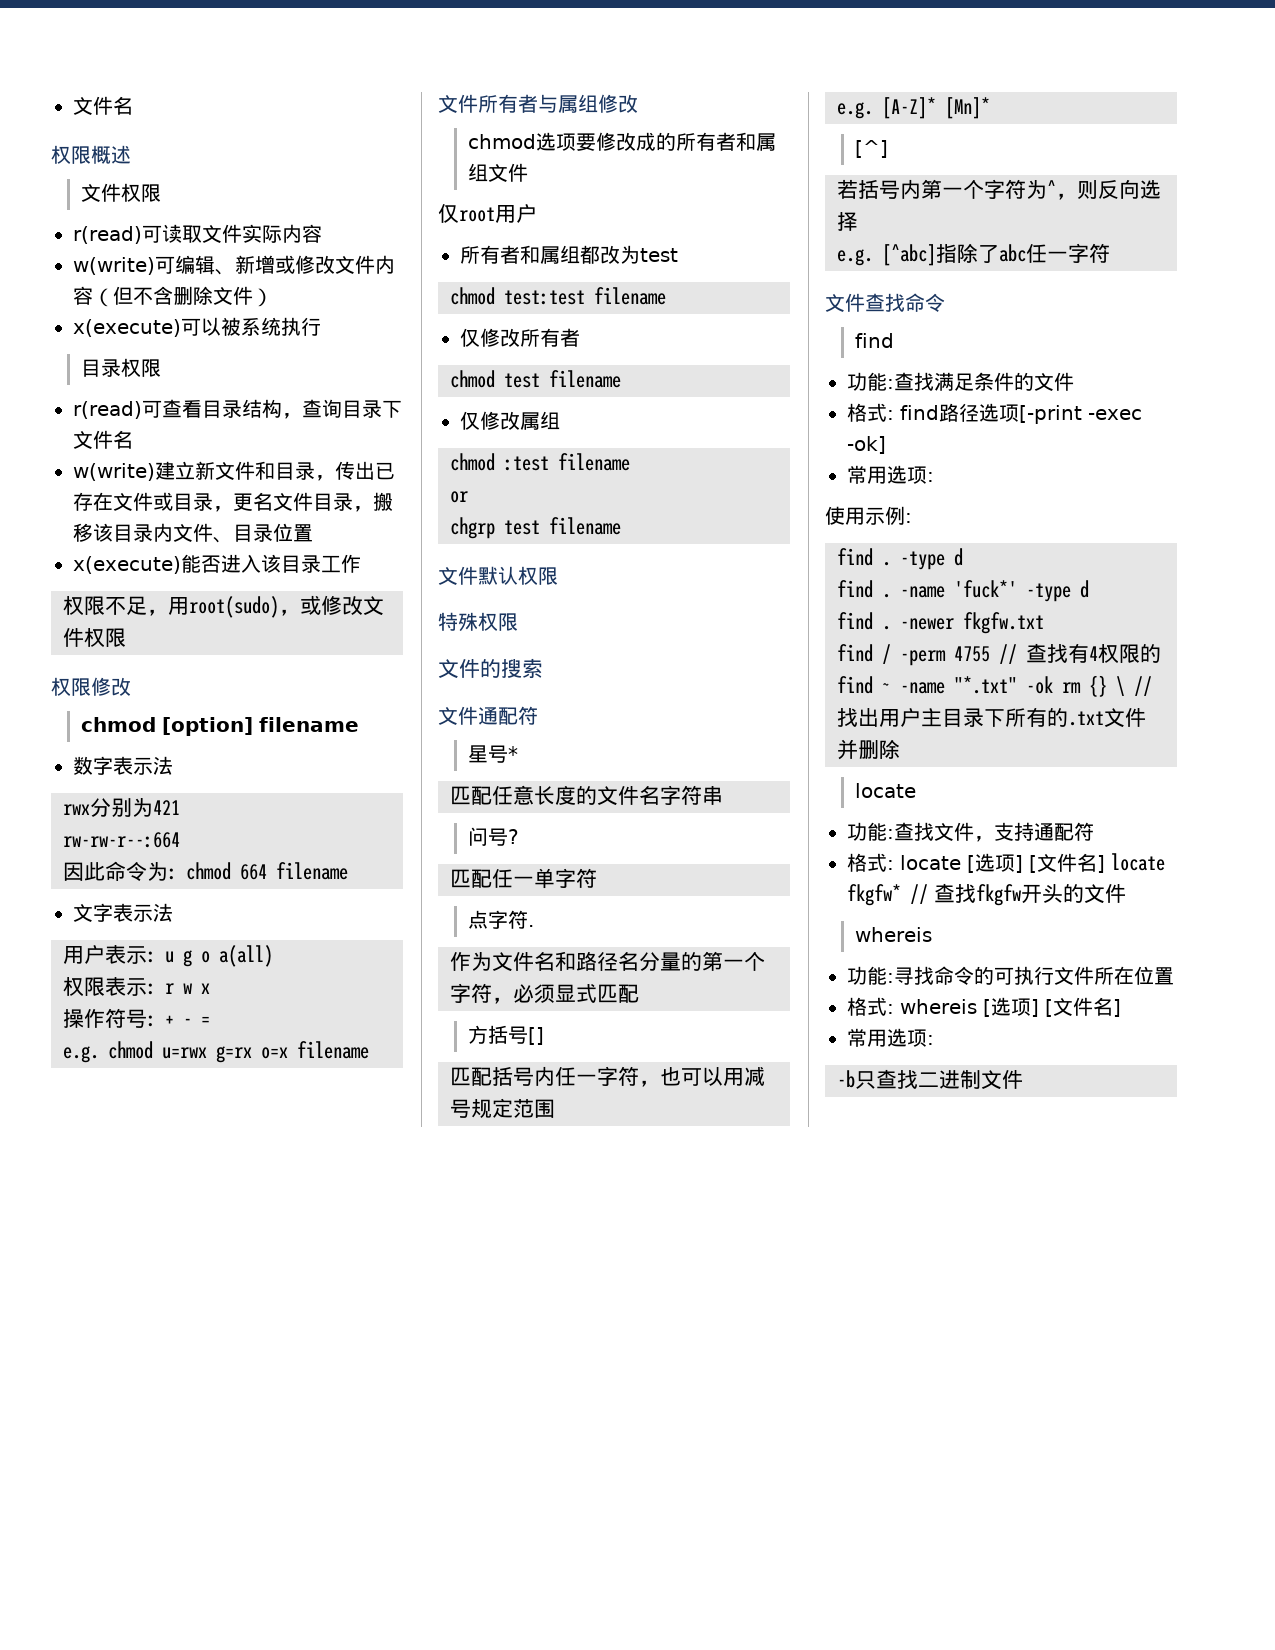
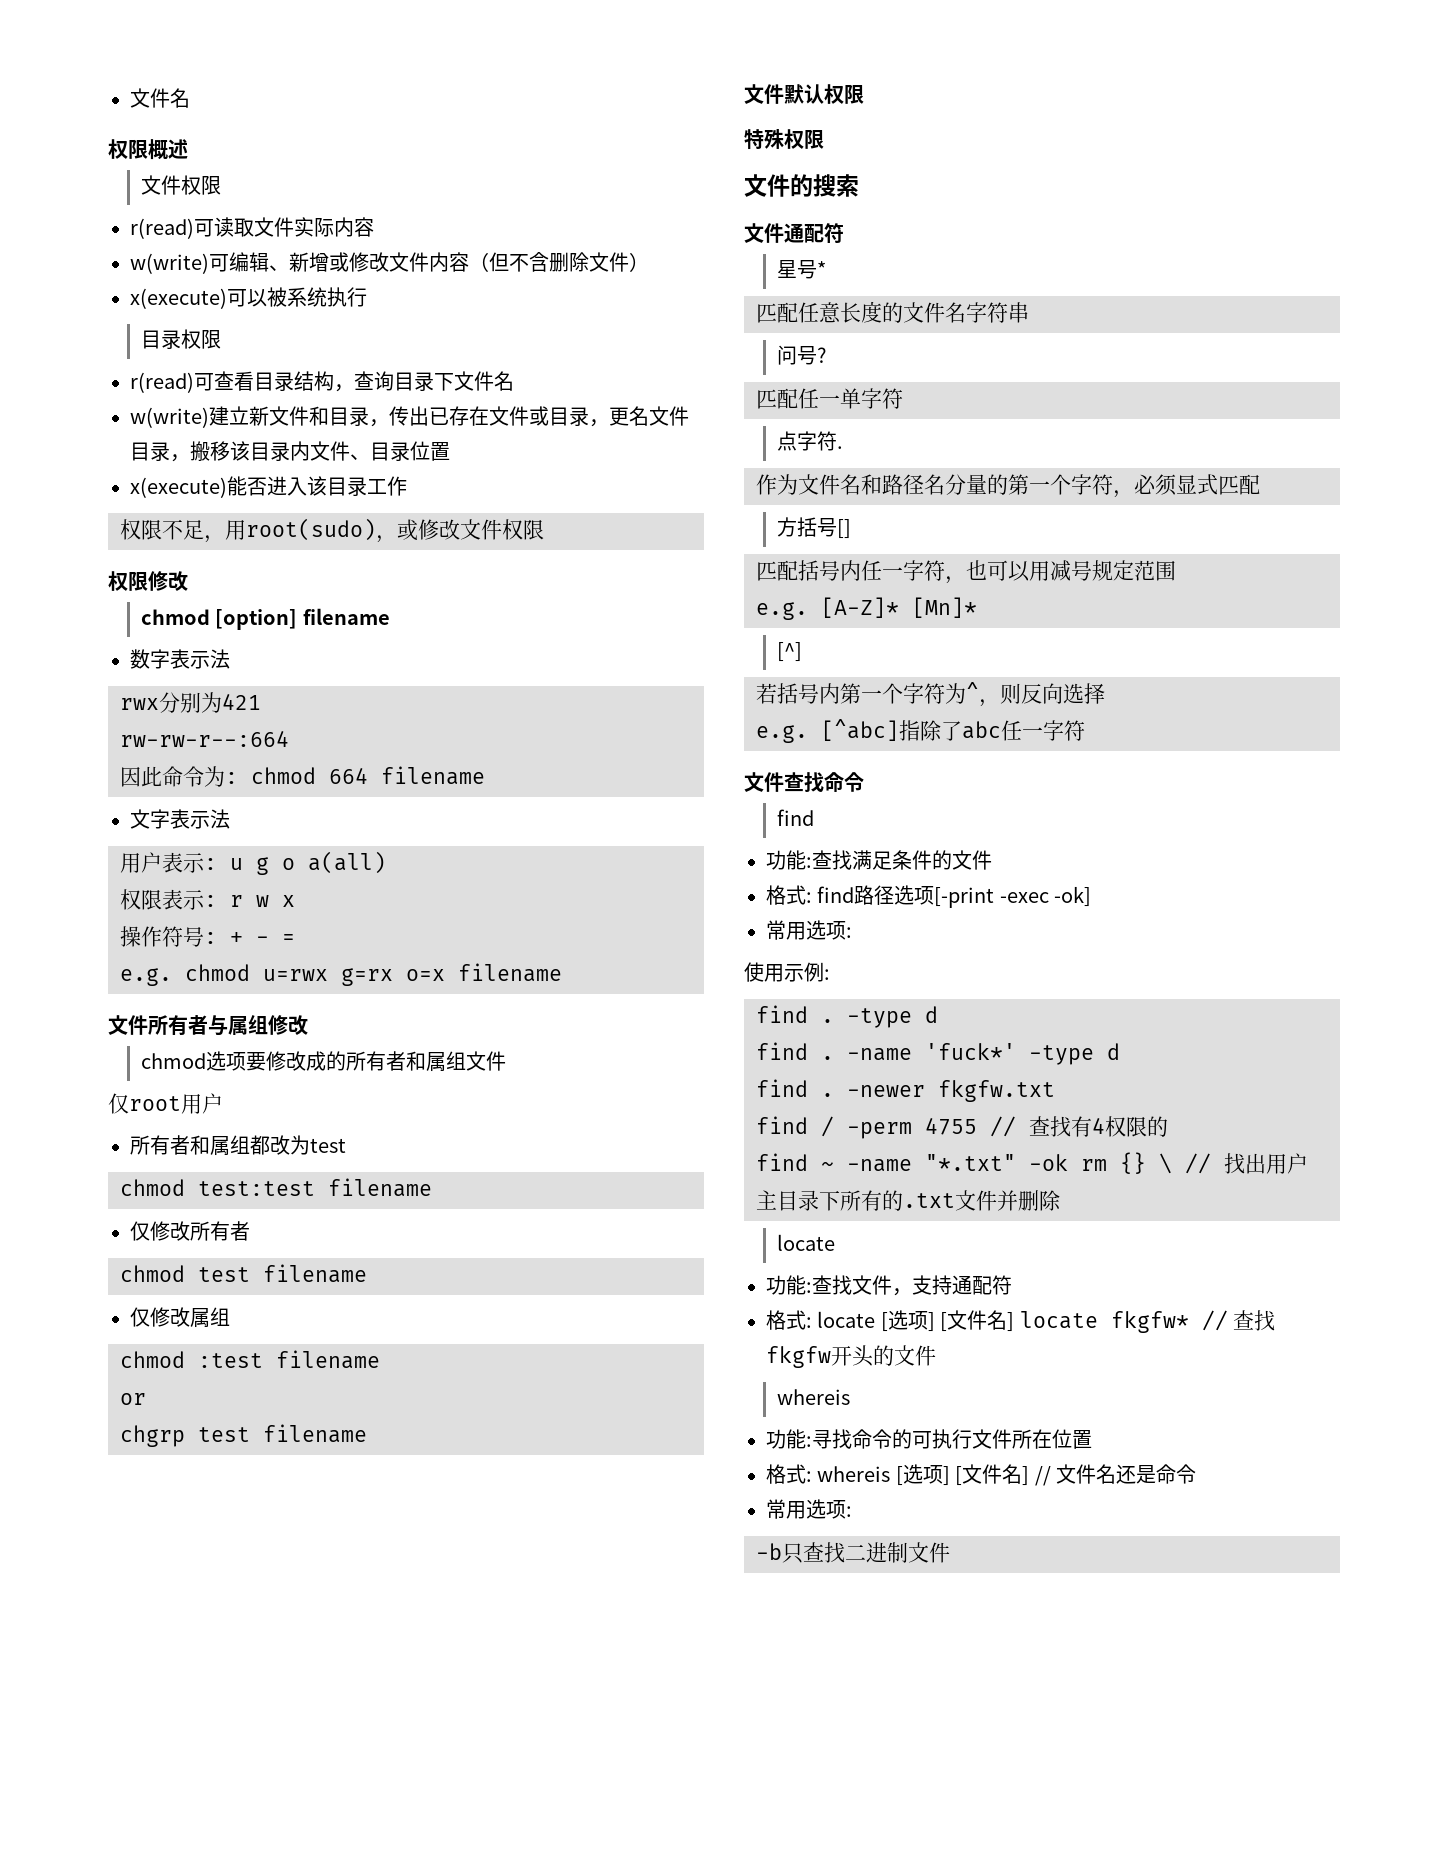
- 格式: whereis [选项] [文件名]
+ 格式: whereis [选项] [文件名] // 文件名还是命令

